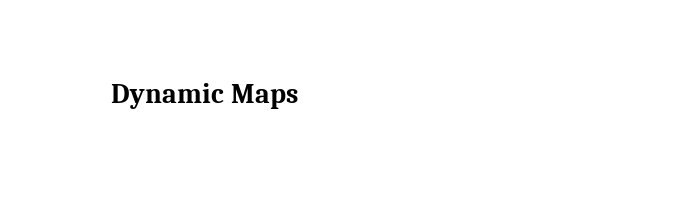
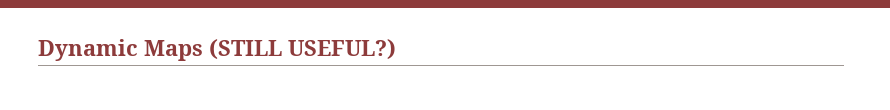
- Dynamic Maps
+ Dynamic Maps (STILL USEFUL?)

